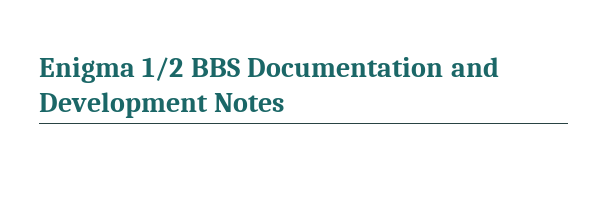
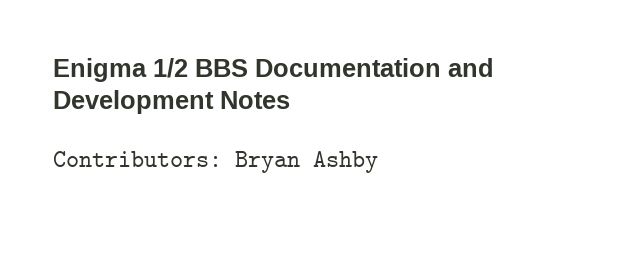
+ Contributors: Bryan Ashby

